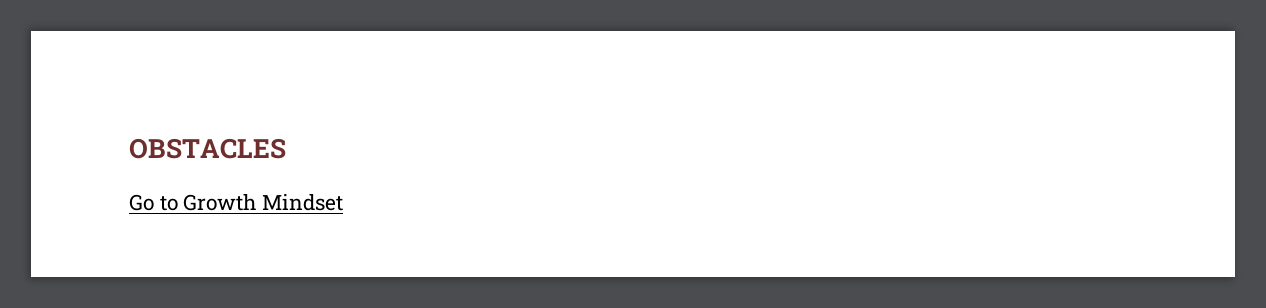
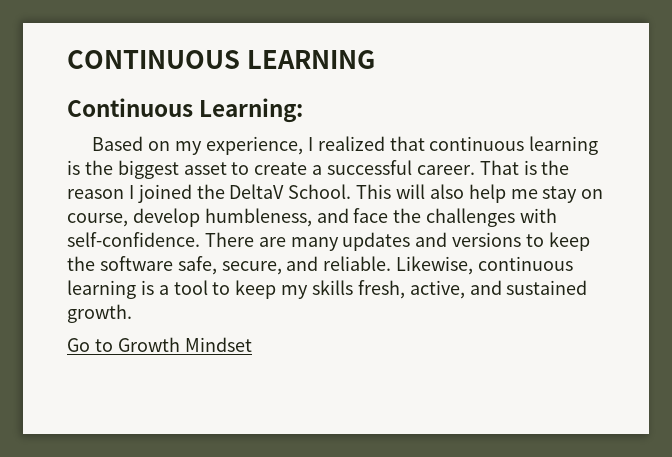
- OBSTACLES
+ CONTINUOUS LEARNING
+ Continuous Learning:
+ Based on my experience, I realized that continuous learning is the biggest asset to create a successful career. That is the reason I joined the DeltaV School. This will also help me stay on course, develop humbleness, and face the challenges with self-confidence. There are many updates and versions to keep the software safe, secure, and reliable. Likewise, continuous learning is a tool to keep my skills fresh, active, and sustained growth.

